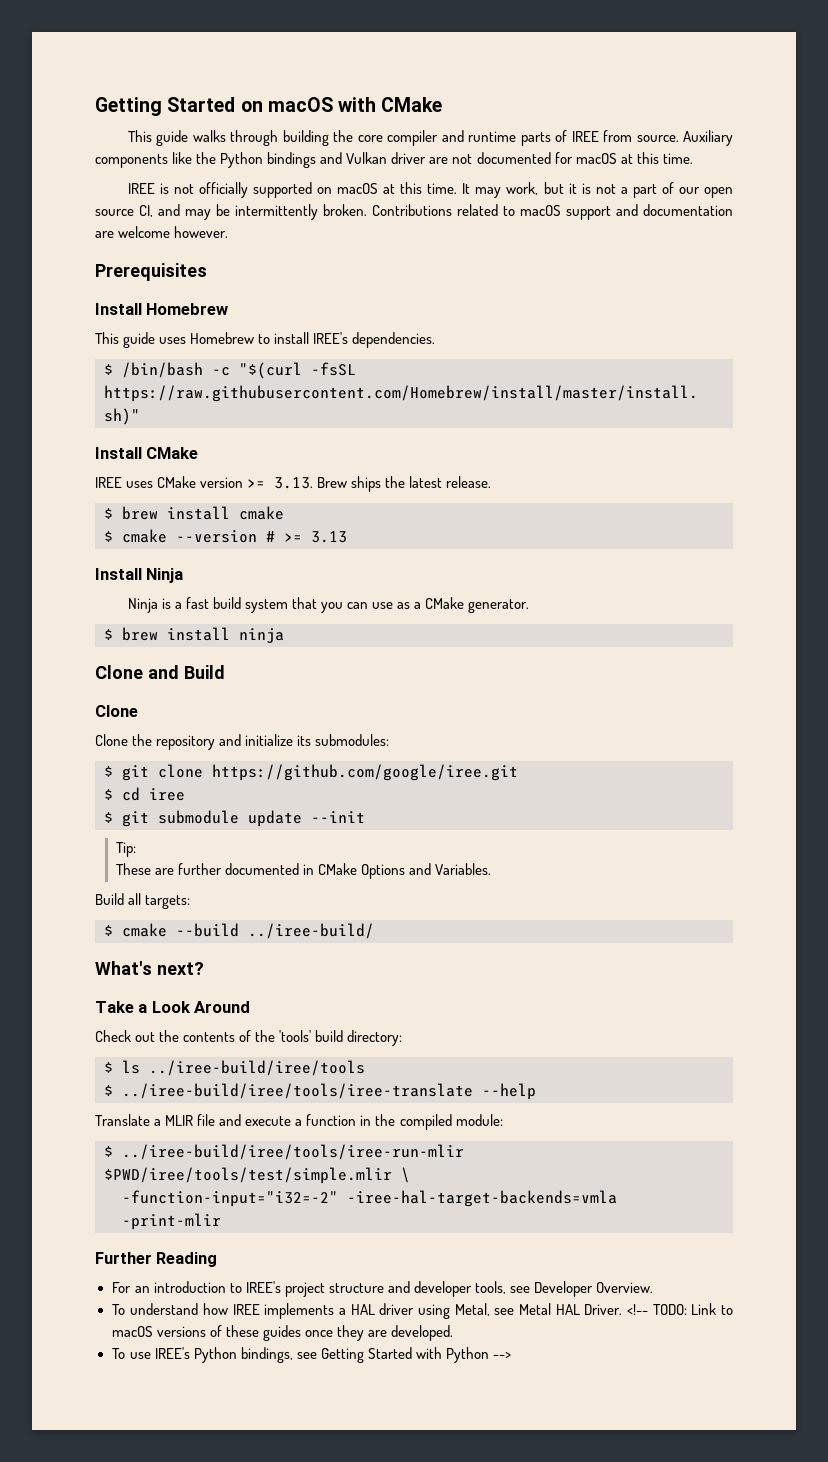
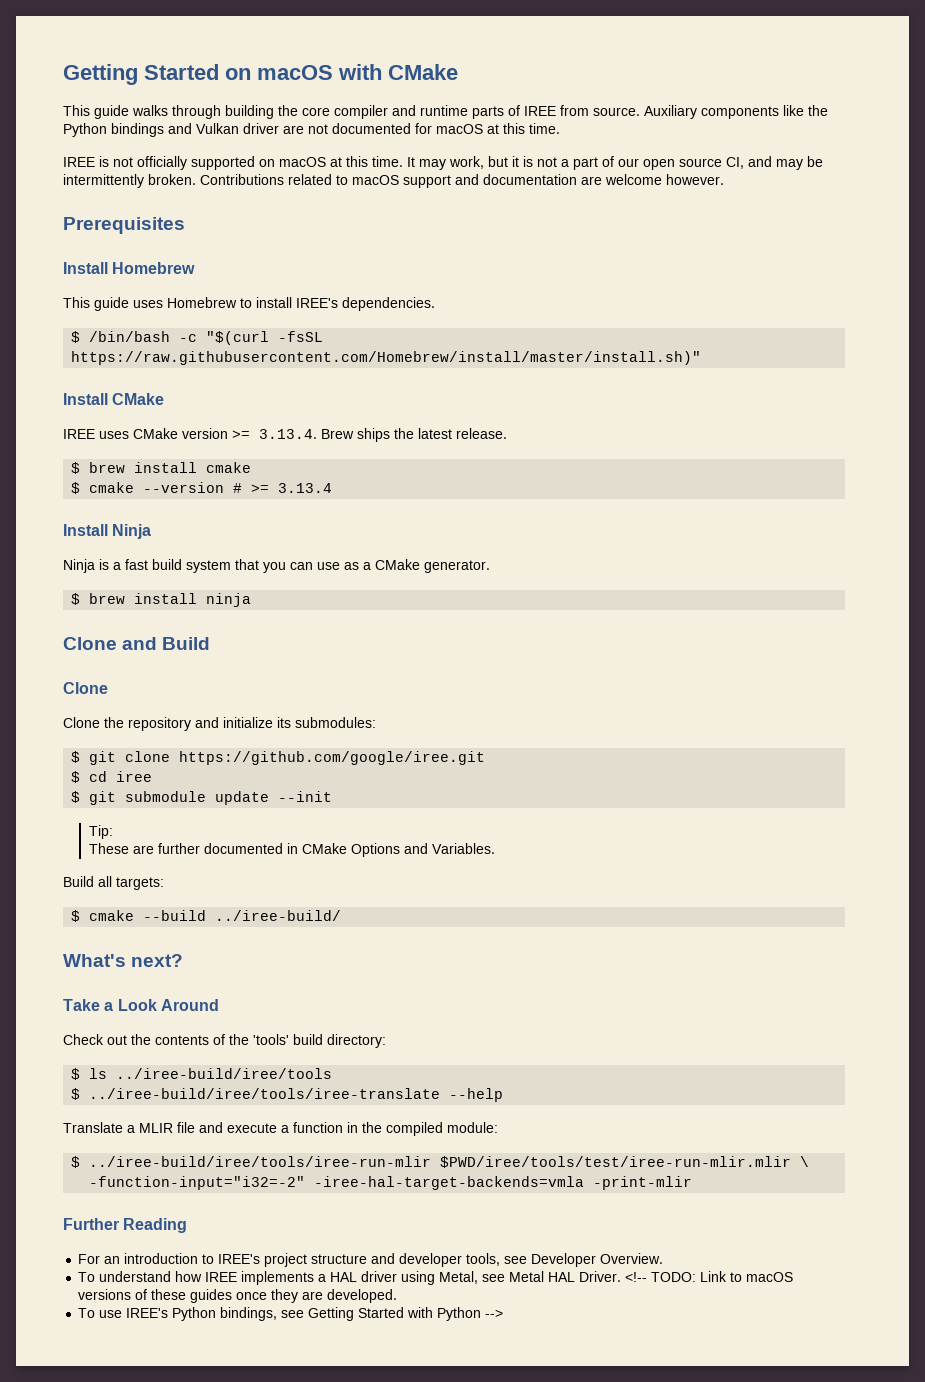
- IREE uses CMake version >= 3.13. Brew ships the latest release.
+ IREE uses CMake version >= 3.13.4. Brew ships the latest release.
- $ cmake --version # >= 3.13
+ $ cmake --version # >= 3.13.4
- $ ../iree-build/iree/tools/iree-run-mlir $PWD/iree/tools/test/simple.mlir \
+ $ ../iree-build/iree/tools/iree-run-mlir $PWD/iree/tools/test/iree-run-mlir.mlir \

